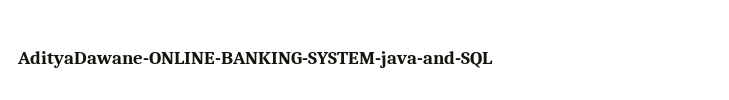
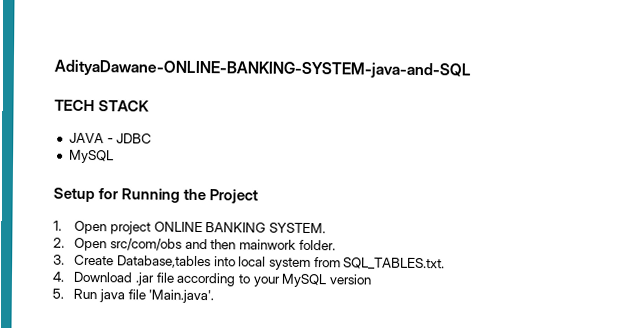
+ TECH STACK
+ JAVA - JDBC
+ MySQL
+ Setup for Running the Project
+ 1. Open project ONLINE BANKING SYSTEM.
+ 2. Open src/com/obs and then mainwork folder.
+ 3. Create Database,tables into local system from SQL_TABLES.txt.
+ 4. Download .jar file according to your MySQL version
+ 5. Run java file 'Main.java'.

